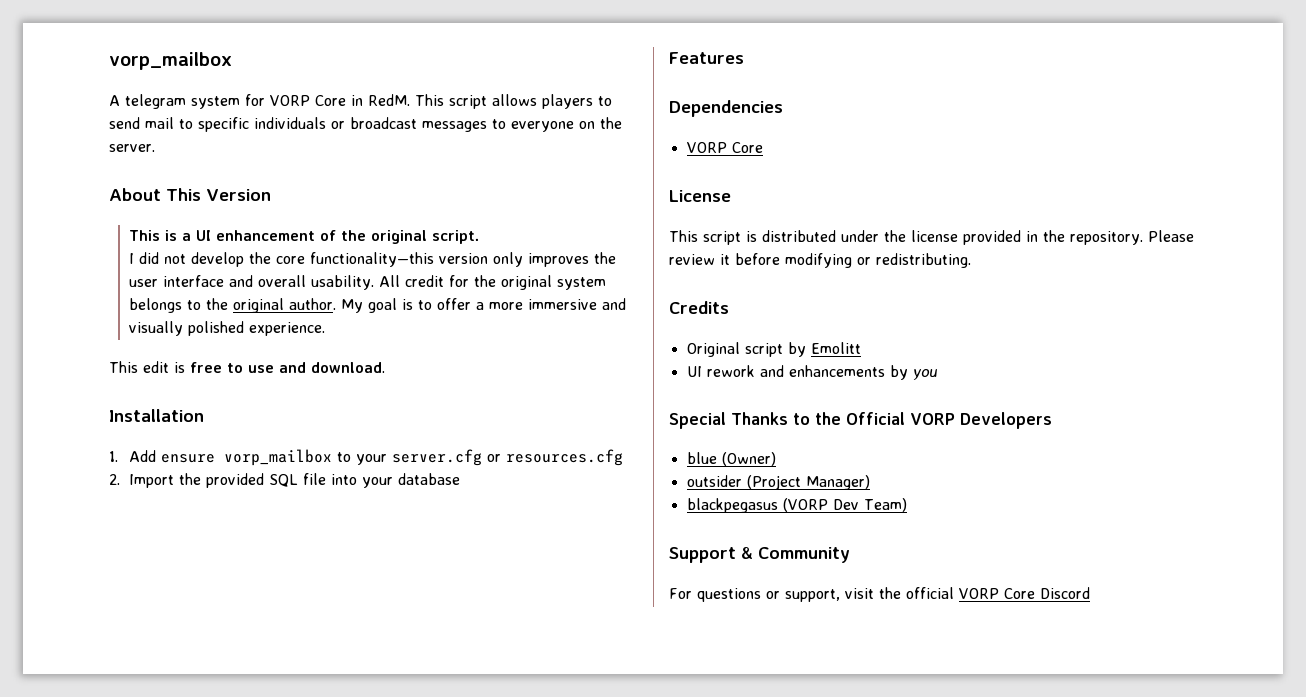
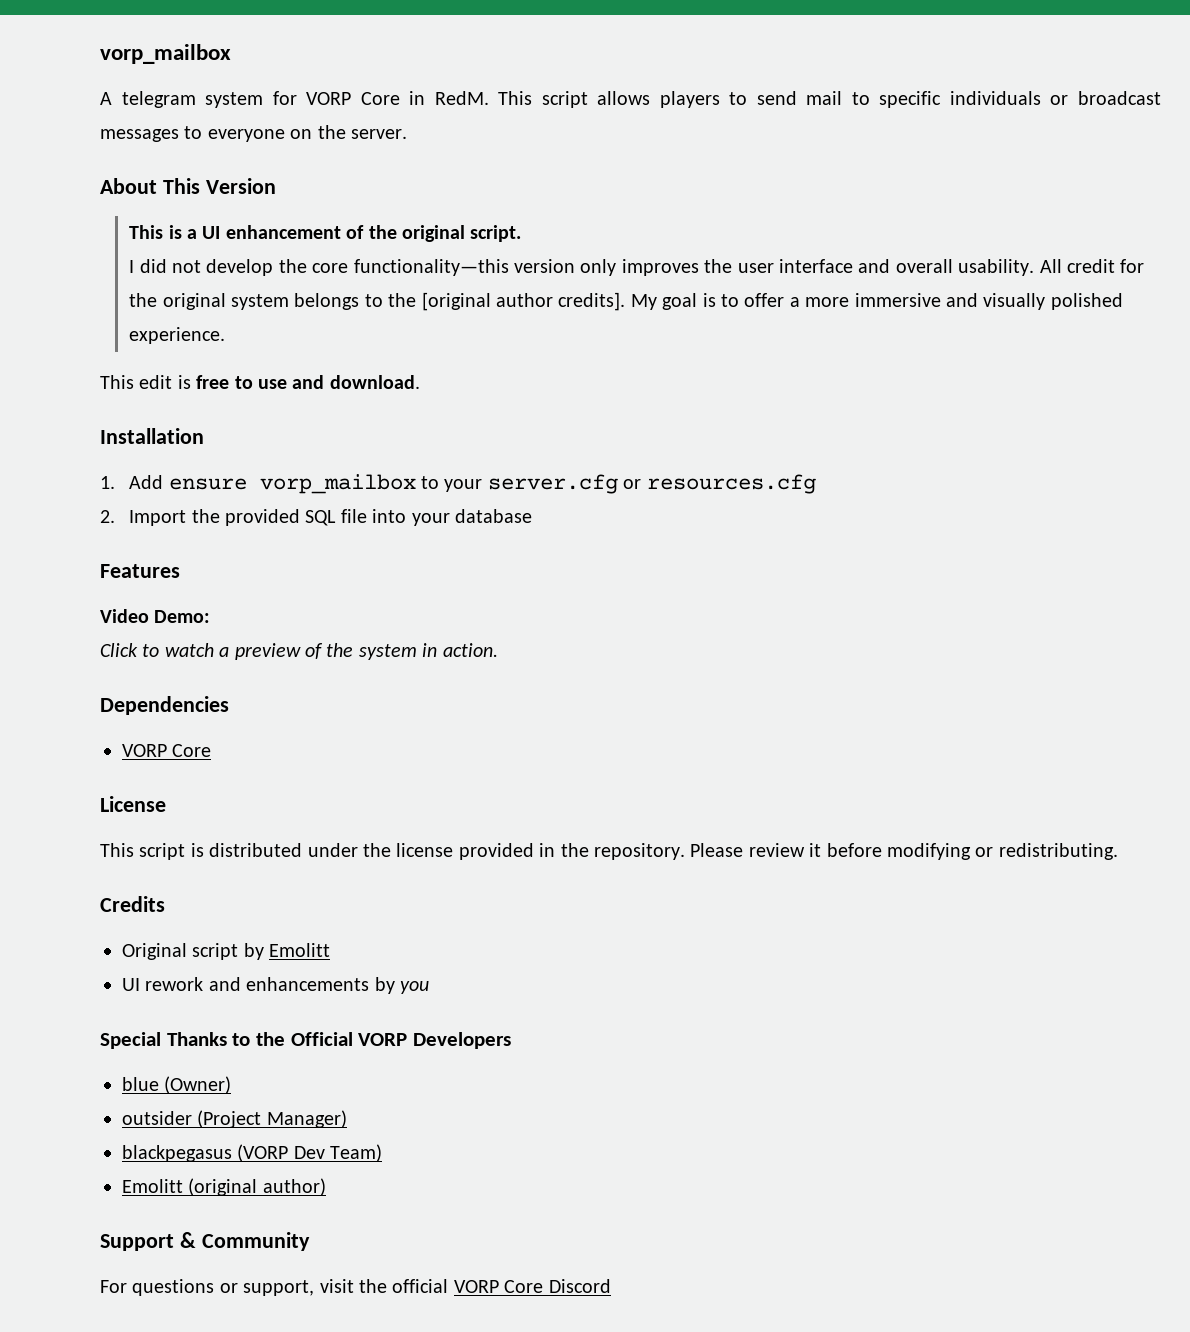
- All credit for the original system belongs to the original author.
+ All credit for the original system belongs to the [original author credits].
+ Video Demo:
+ Click to watch a preview of the system in action.
+ Emolitt (original author)

